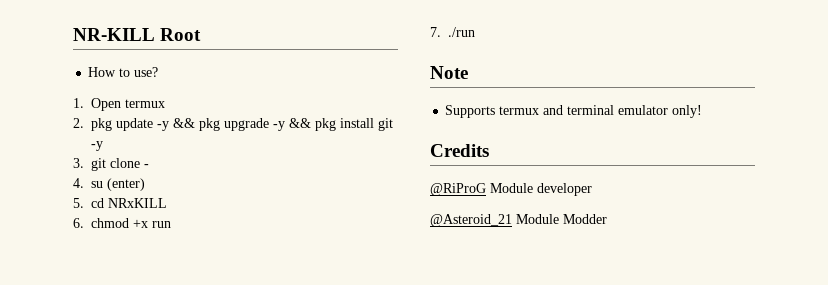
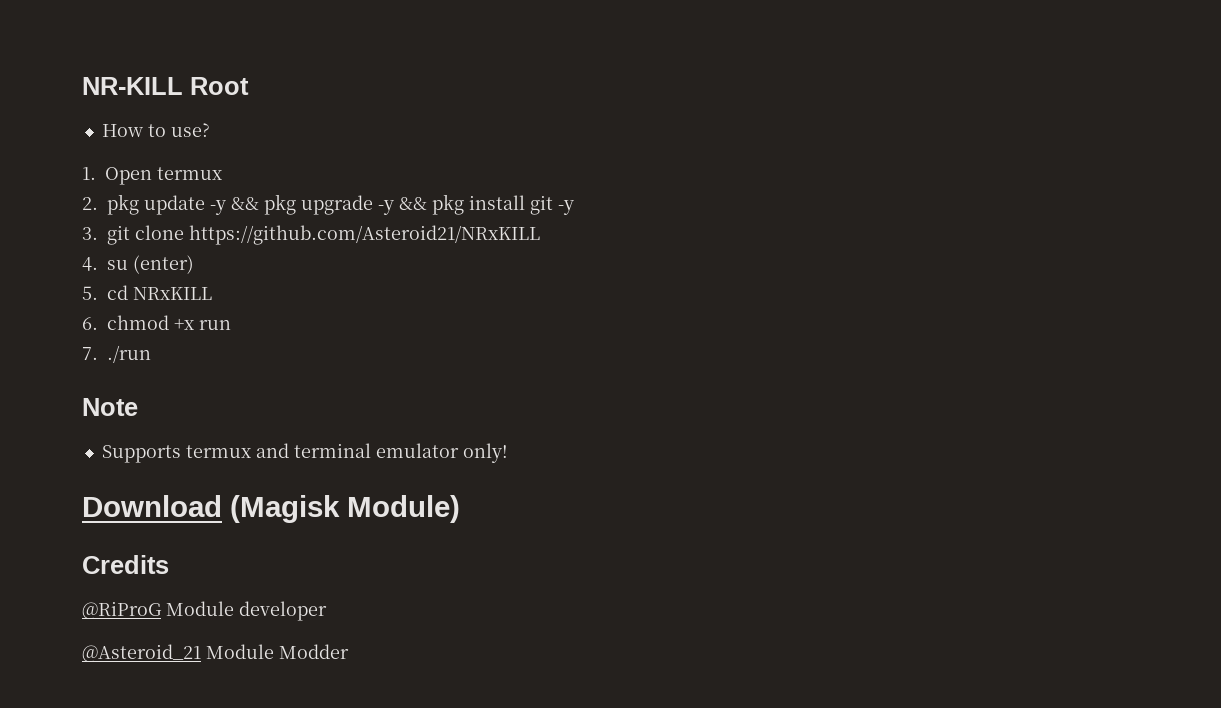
- 3. git clone -
+ 3. git clone https://github.com/Asteroid21/NRxKILL
+ Download (Magisk Module)

